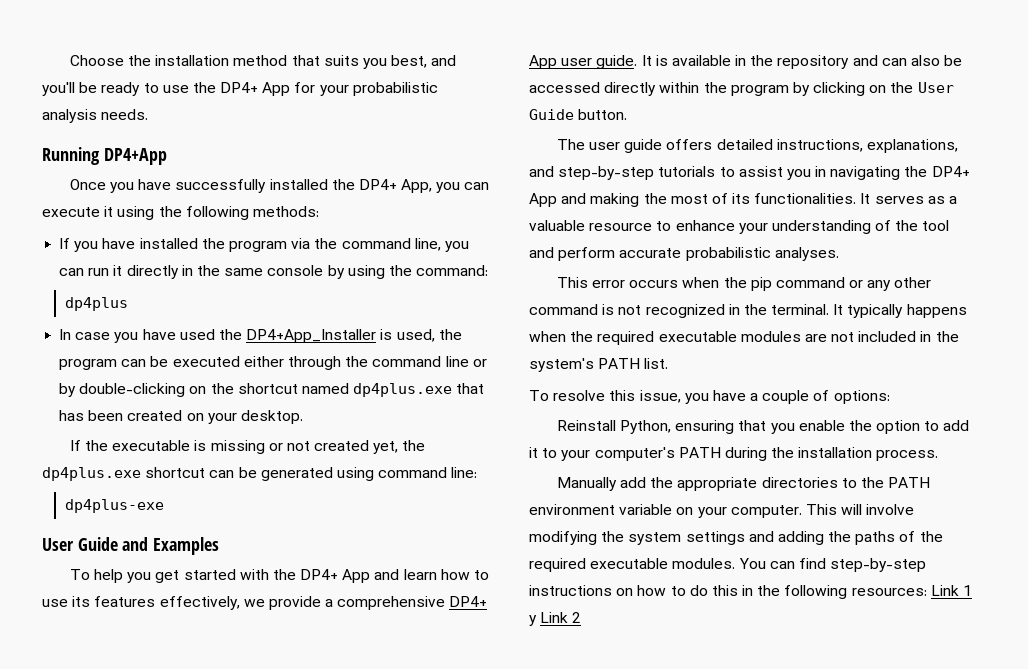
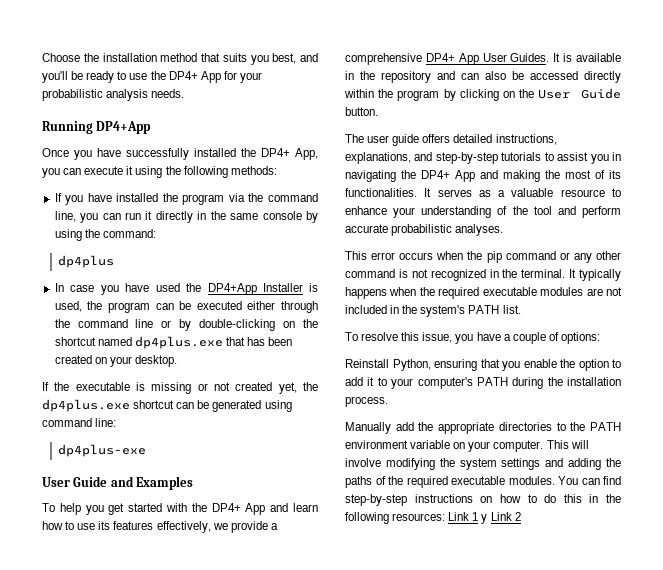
- To help you get started with the DP4+ App and learn how to use its features effectively, we provide a comprehensive DP4+ App user guide.
+ To help you get started with the DP4+ App and learn how to use its features effectively, we provide a comprehensive DP4+ App User Guides.

